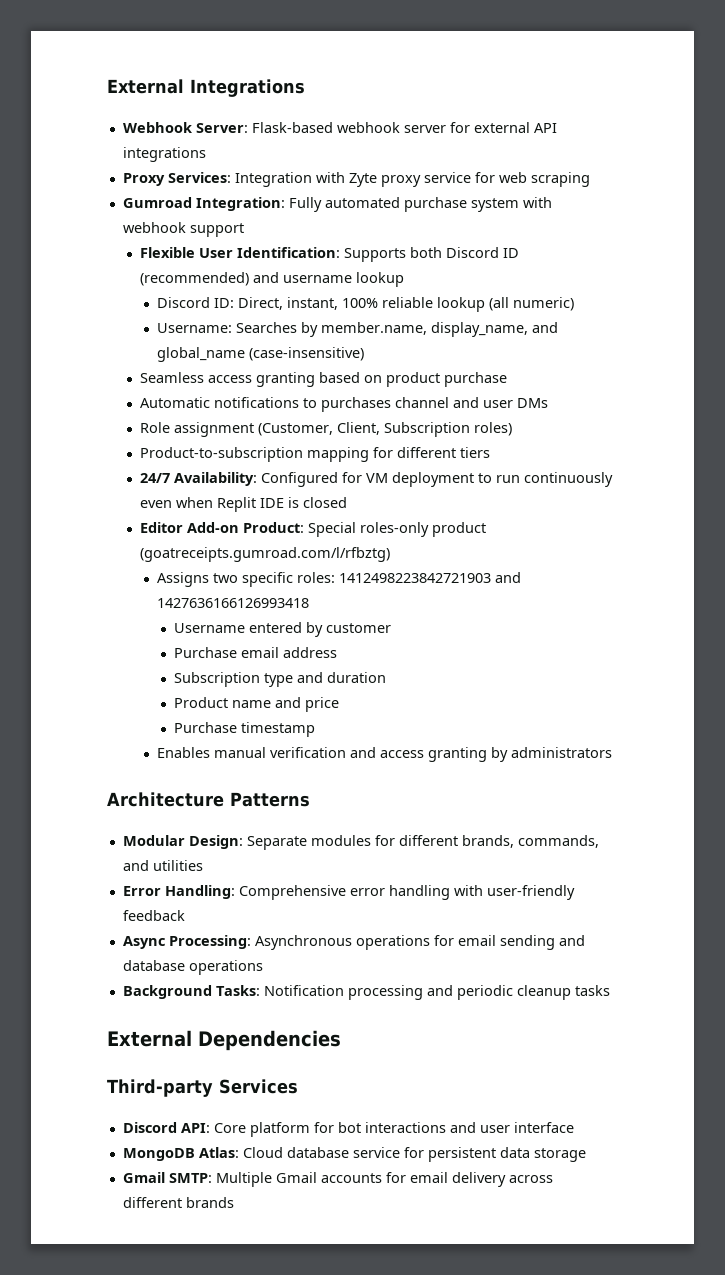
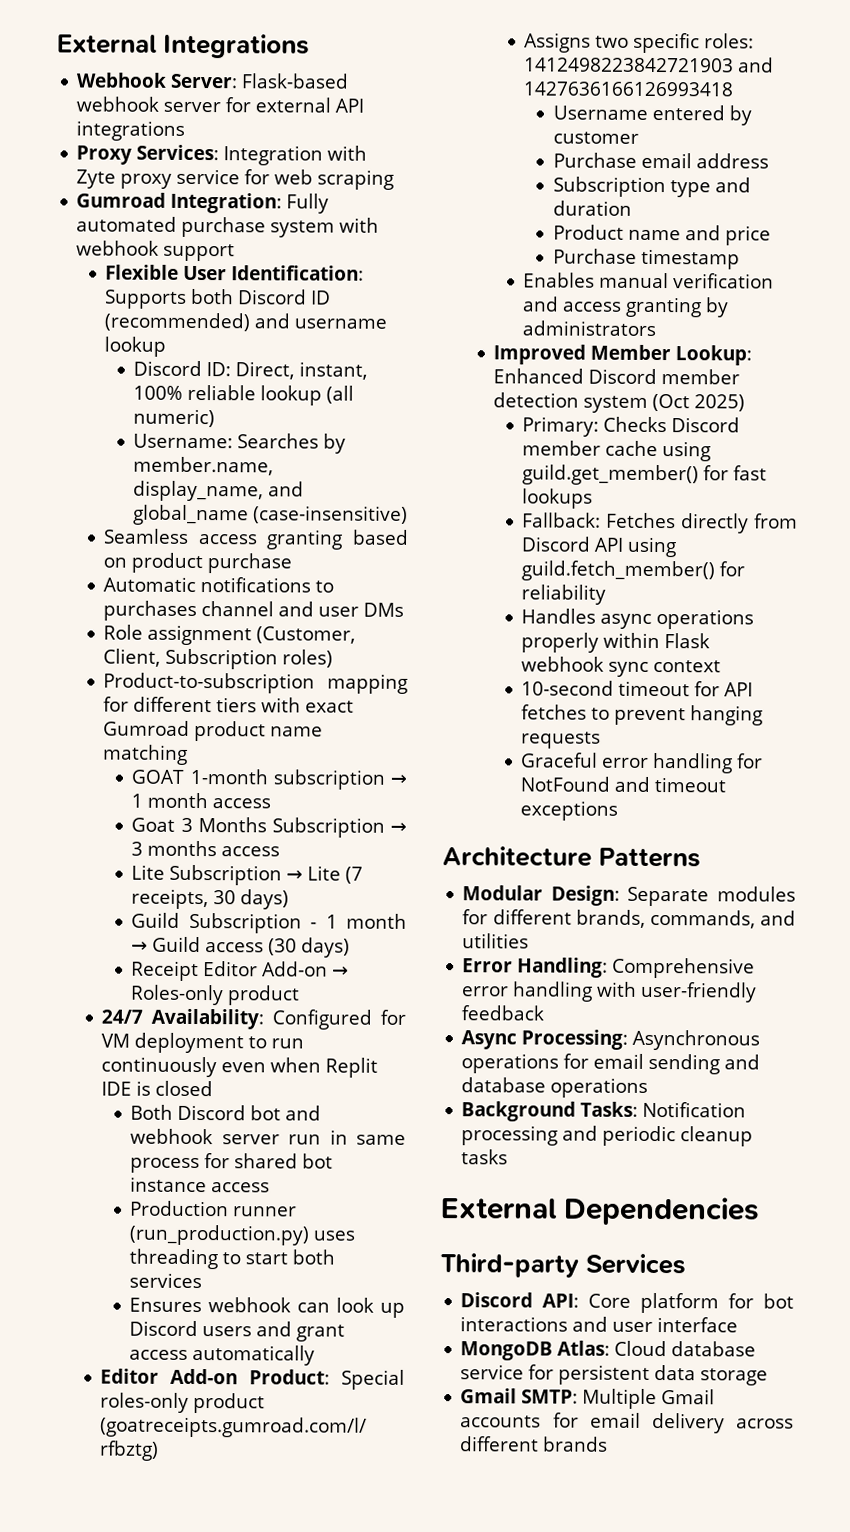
- Product-to-subscription mapping for different tiers
+ Product-to-subscription mapping for different tiers with exact Gumroad product name matching
+ GOAT 1-month subscription → 1 month access
+ Goat 3 Months Subscription → 3 months access
+ Lite Subscription → Lite (7 receipts, 30 days)
+ Guild Subscription - 1 month → Guild access (30 days)
+ Receipt Editor Add-on → Roles-only product
+ Both Discord bot and webhook server run in same process for shared bot instance access
+ Production runner (run_production.py) uses threading to start both services
+ Ensures webhook can look up Discord users and grant access automatically
+ Improved Member Lookup: Enhanced Discord member detection system (Oct 2025)
+ Primary: Checks Discord member cache using guild.get_member() for fast lookups
+ Fallback: Fetches directly from Discord API using guild.fetch_member() for reliability
+ Handles async operations properly within Flask webhook sync context
+ 10-second timeout for API fetches to prevent hanging requests
+ Graceful error handling for NotFound and timeout exceptions

